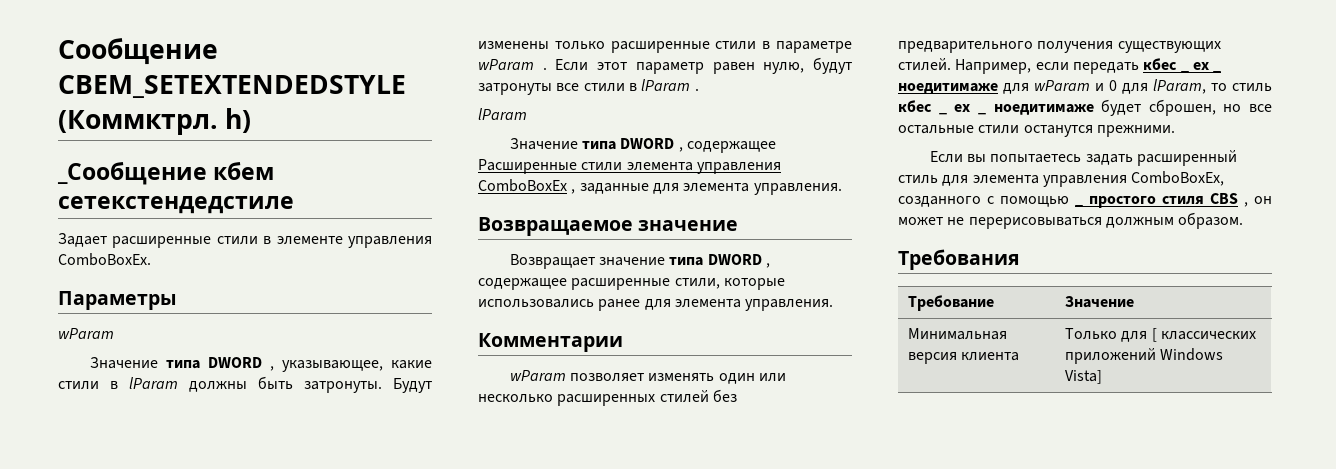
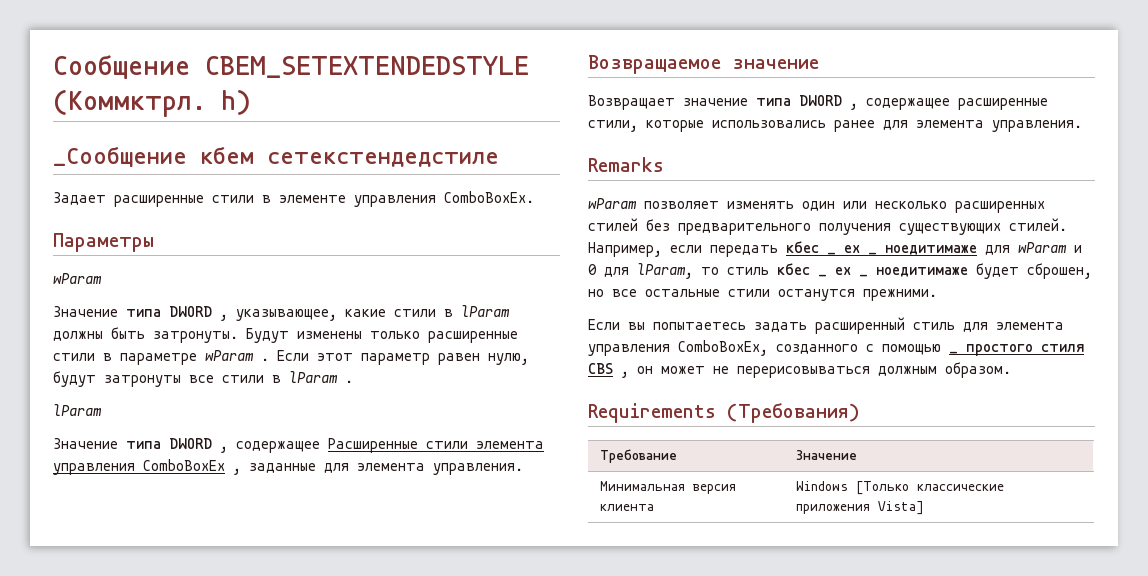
- Комментарии
+ Remarks
- Требования
+ Requirements (Требования)
- Минимальная версия клиента | Только для [ классических приложений Windows Vista]
+ Минимальная версия клиента | Windows [Только классические приложения Vista]

